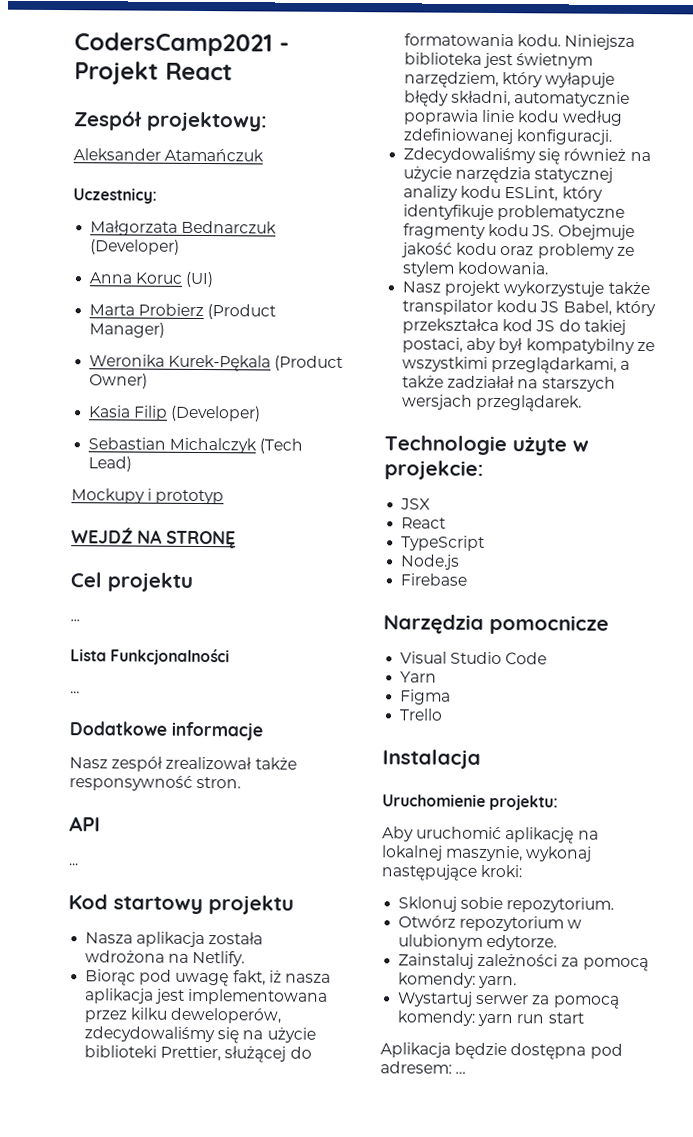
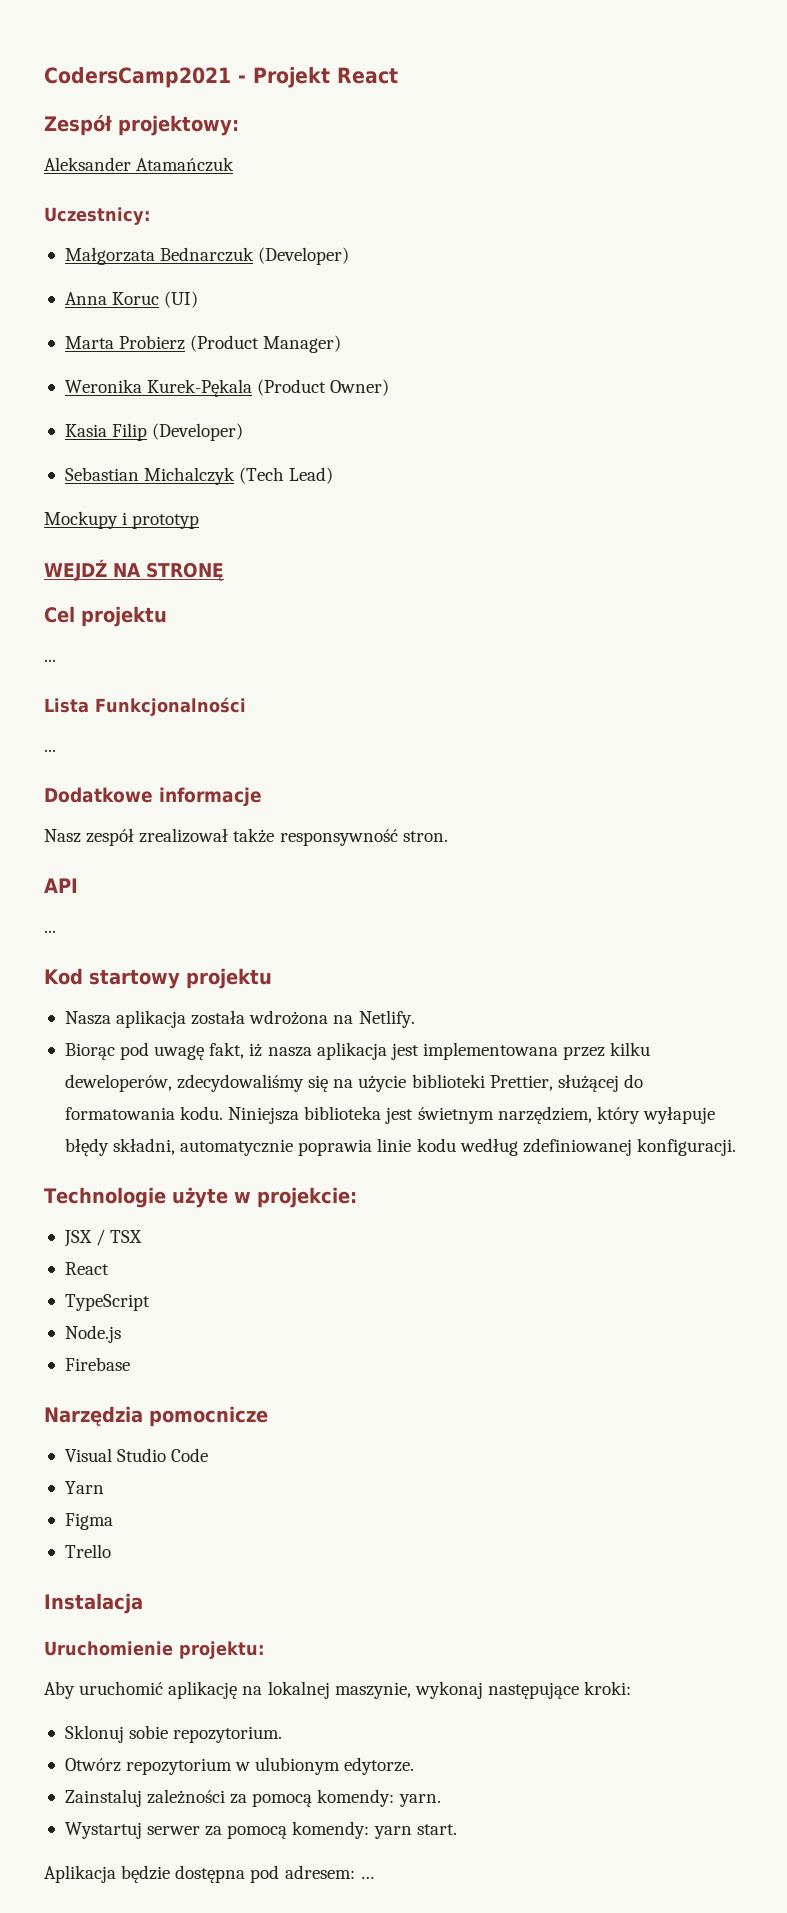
- Zdecydowaliśmy się również na użycie narzędzia statycznej analizy kodu ESLint, który identyfikuje problematyczne fragmenty kodu JS. Obejmuje jakość kodu oraz problemy ze stylem kodowania.
- Nasz projekt wykorzystuje także transpilator kodu JS Babel, który przekształca kod JS do takiej postaci, aby był kompatybilny ze wszystkimi przeglądarkami, a także zadziałał na starszych wersjach przeglądarek.
- JSX
+ JSX / TSX
- Wystartuj serwer za pomocą komendy: yarn run start
+ Wystartuj serwer za pomocą komendy: yarn start.

